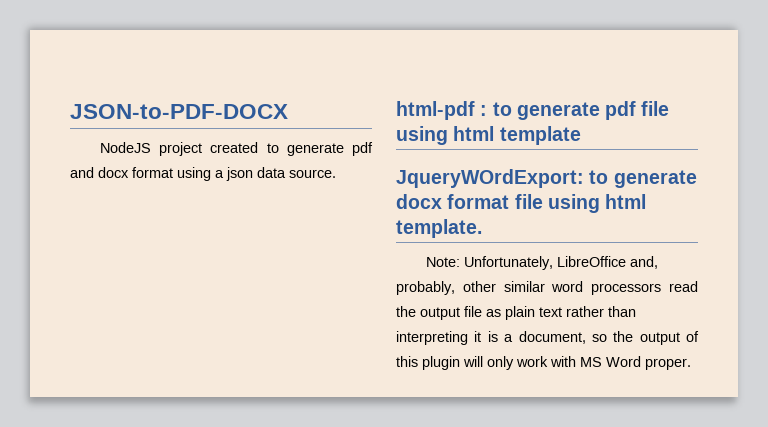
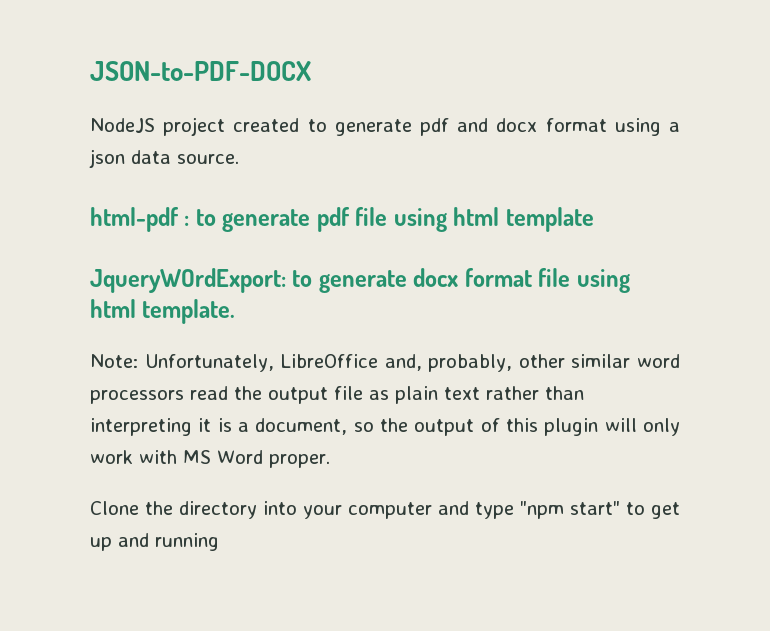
+ Clone the directory into your computer and type "npm start" to get up and running

